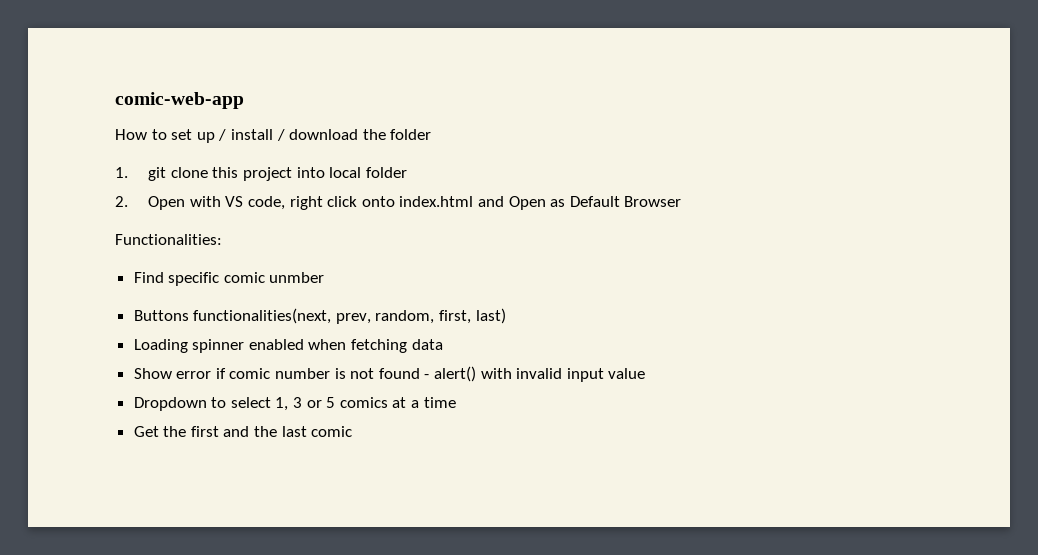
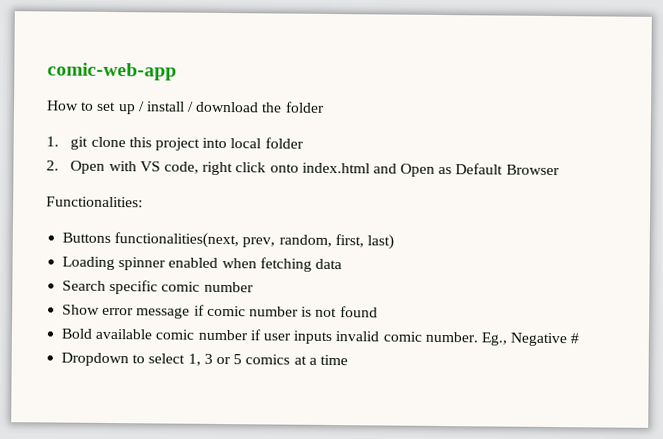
- Find specific comic unmber
+ Search specific comic number
- Show error if comic number is not found - alert() with invalid input value
+ Show error message if comic number is not found
+ Bold available comic number if user inputs invalid comic number. Eg., Negative #
- Get the first and the last comic

